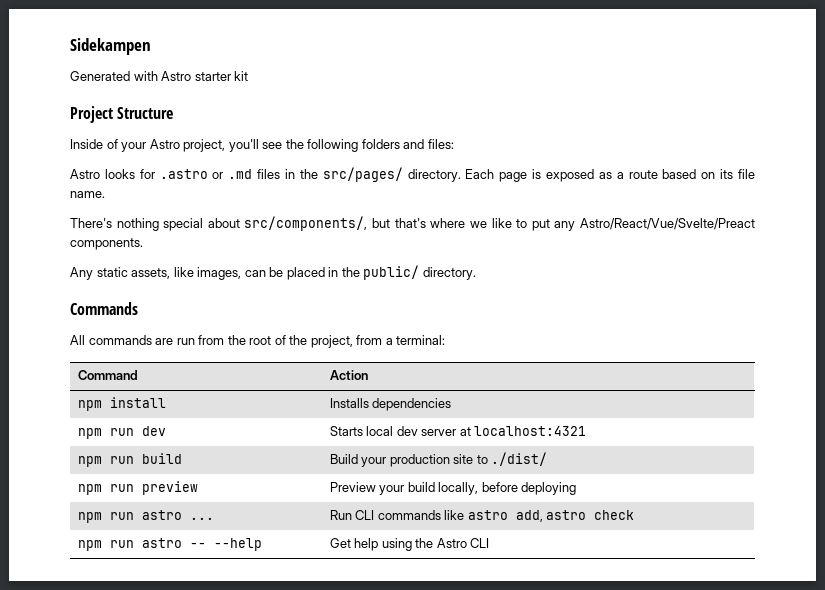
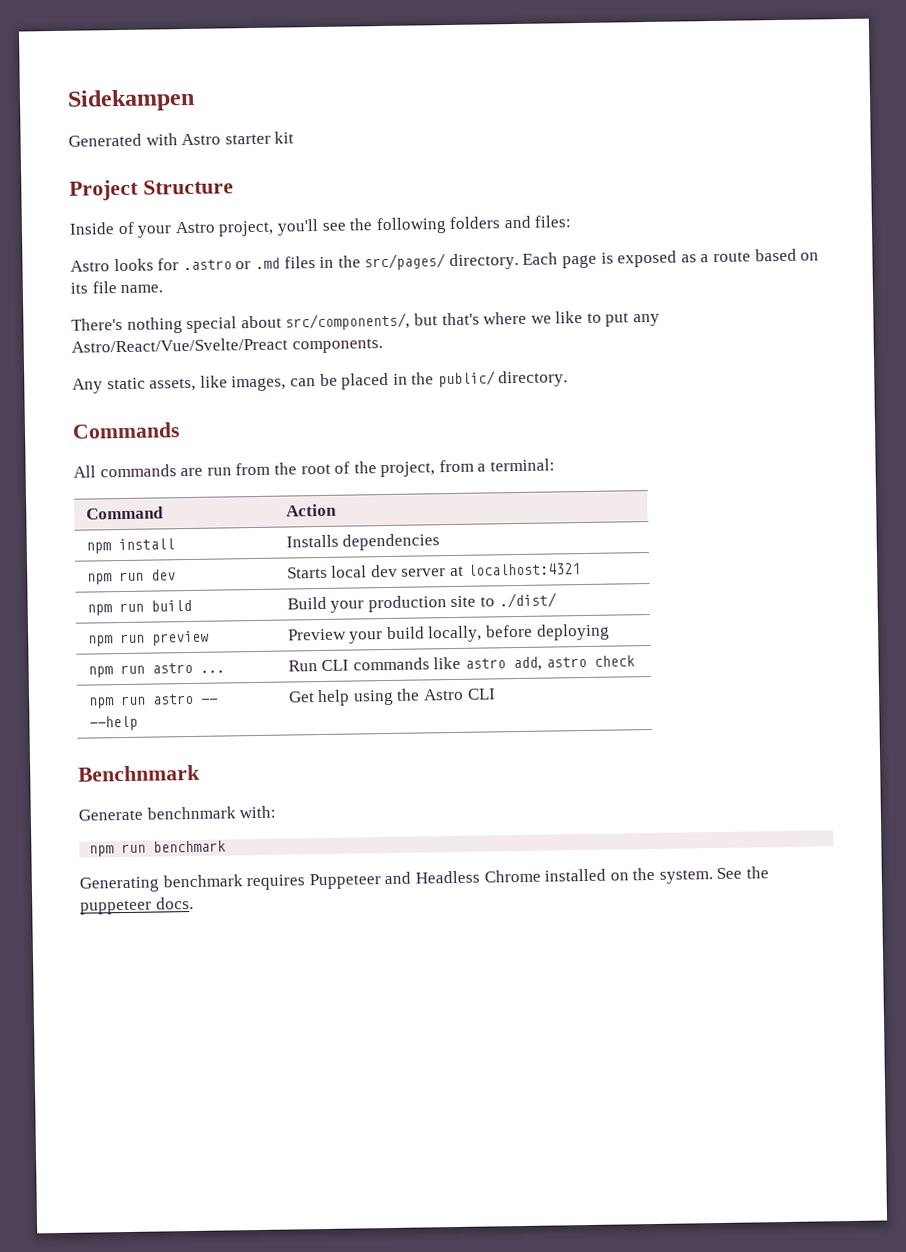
+ Benchnmark
+ Generate benchnmark with:
+ npm run benchmark
+ Generating benchmark requires Puppeteer and Headless Chrome installed on the system. See the puppeteer docs.

